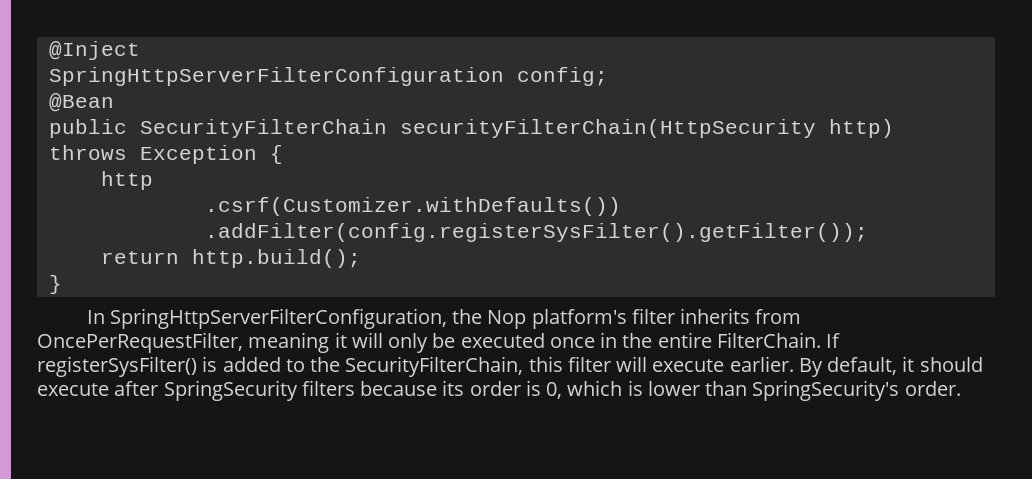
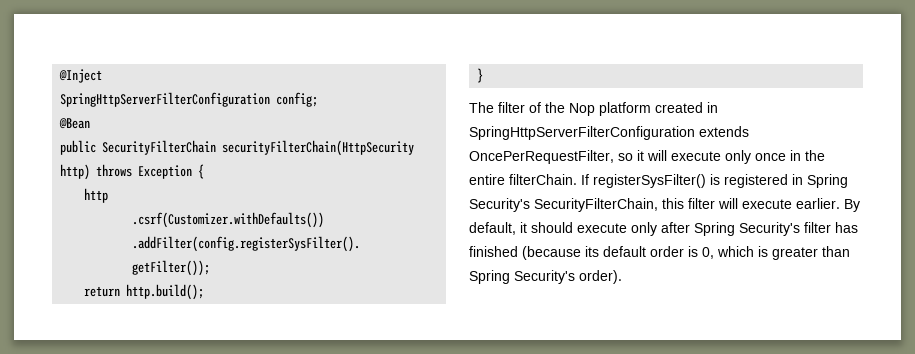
- In SpringHttpServerFilterConfiguration, the Nop platform's filter inherits from OncePerRequestFilter, meaning it will only be executed once in the entire FilterChain.
+ The filter of the Nop platform created in SpringHttpServerFilterConfiguration extends OncePerRequestFilter, so it will execute only once in the entire filterChain.
- If registerSysFilter() is added to the SecurityFilterChain, this filter will execute earlier.
+ If registerSysFilter() is registered in Spring Security's SecurityFilterChain, this filter will execute earlier.
- By default, it should execute after SpringSecurity filters because its order is 0, which is lower than SpringSecurity's order.
+ By default, it should execute only after Spring Security's filter has finished (because its default order is 0, which is greater than Spring Security's order).

